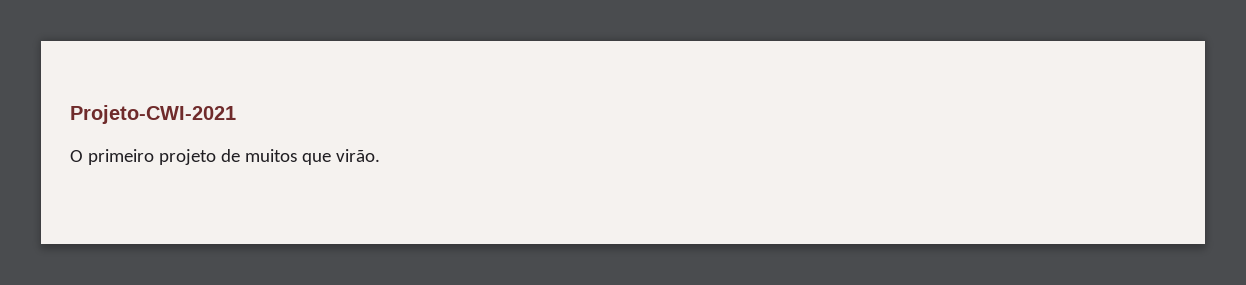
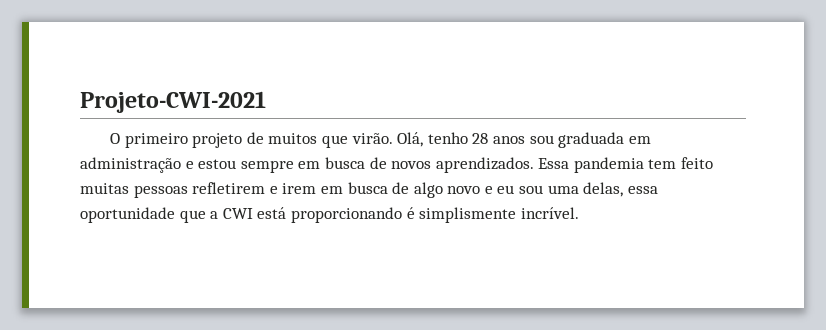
+ Olá, tenho 28 anos sou graduada em administração e estou sempre em busca de novos aprendizados. Essa pandemia tem feito muitas pessoas refletirem e irem em busca de algo novo e eu sou uma delas, essa oportunidade que a CWI está proporcionando é simplismente incrível.

